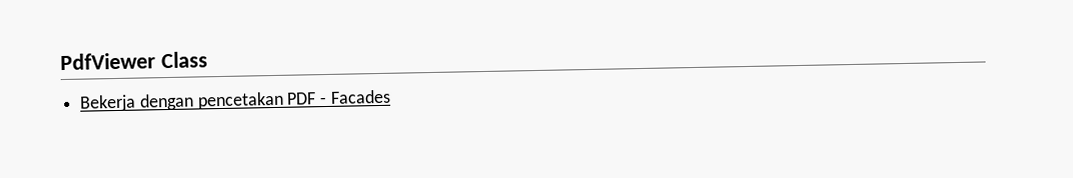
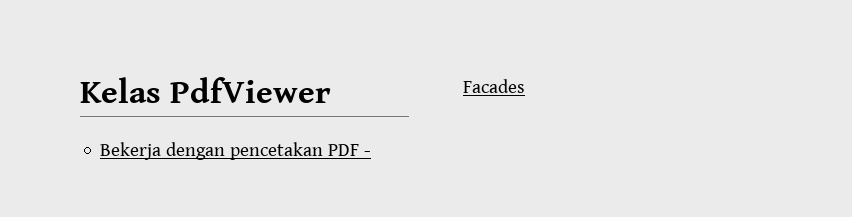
- PdfViewer Class
+ Kelas PdfViewer

